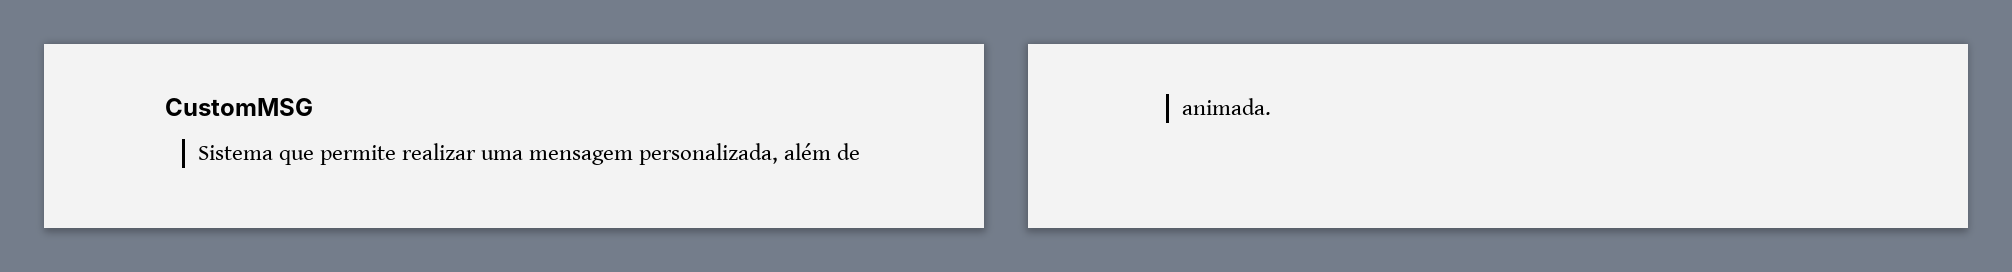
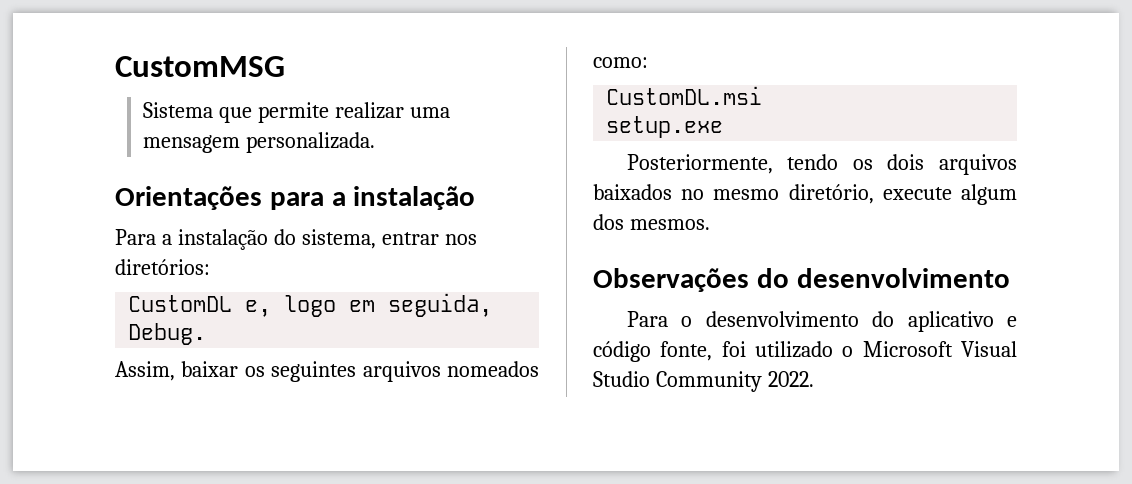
- Sistema que permite realizar uma mensagem personalizada, além de animada.
+ Sistema que permite realizar uma mensagem personalizada.
+ Orientações para a instalação
+ Para a instalação do sistema, entrar nos diretórios:
+ CustomDL e, logo em seguida, Debug.
+ Assim, baixar os seguintes arquivos nomeados como:
+ CustomDL.msi
+ setup.exe
+ Posteriormente, tendo os dois arquivos baixados no mesmo diretório, execute algum dos mesmos.
+ Observações do desenvolvimento
+ Para o desenvolvimento do aplicativo e código fonte, foi utilizado o Microsoft Visual Studio Community 2022.

